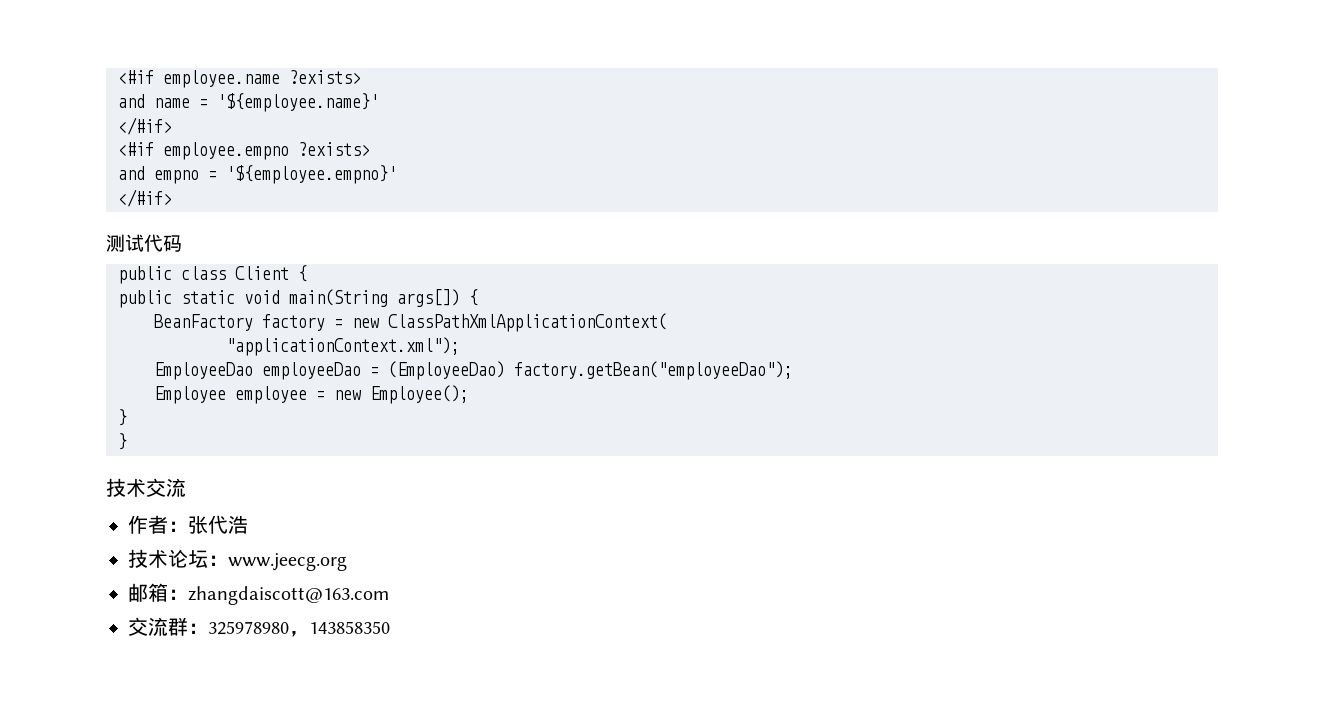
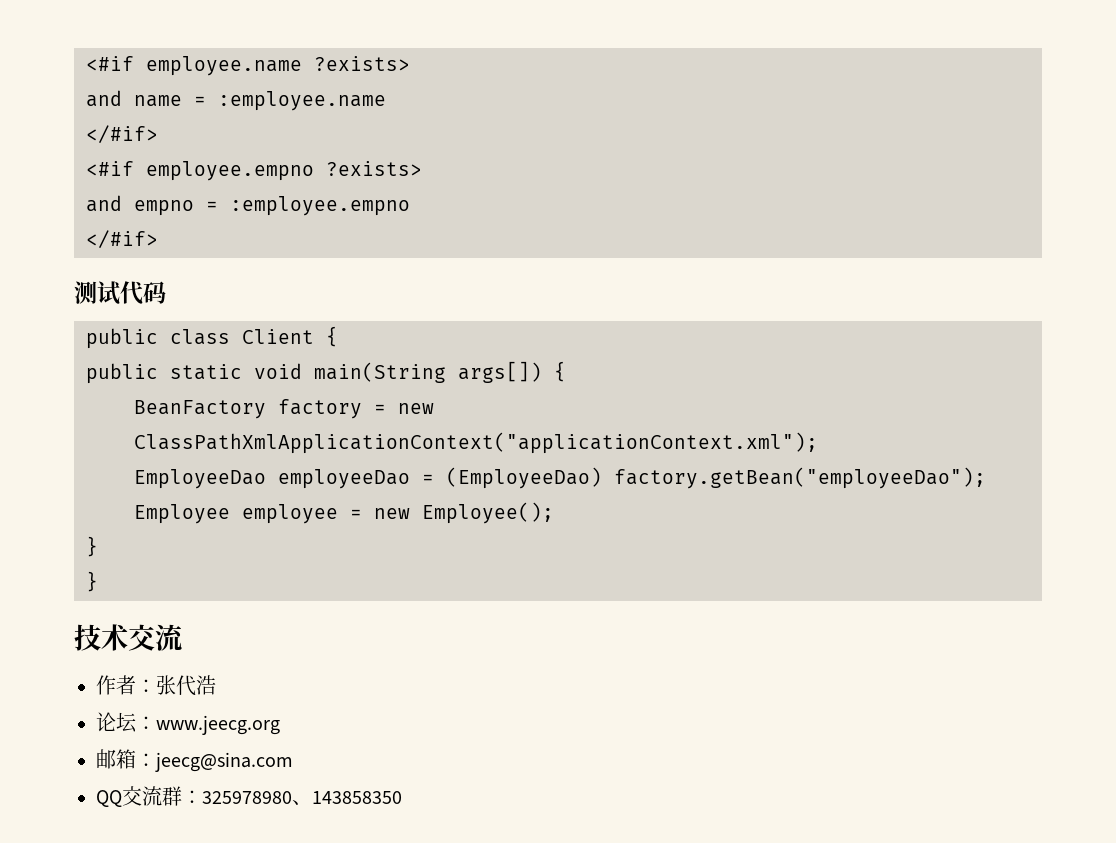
- and name = '${employee.name}'
+ and name = :employee.name
- and empno = '${employee.empno}'
+ and empno = :employee.empno
- BeanFactory factory = new ClassPathXmlApplicationContext(
- "applicationContext.xml");
+ BeanFactory factory = new ClassPathXmlApplicationContext("applicationContext.xml");
- 技术论坛：www.jeecg.org
+ 论坛：www.jeecg.org
- 邮箱：zhangdaiscott@163.com
- 交流群：325978980，143858350
+ 邮箱：jeecg@sina.com
+ QQ交流群：325978980、143858350

